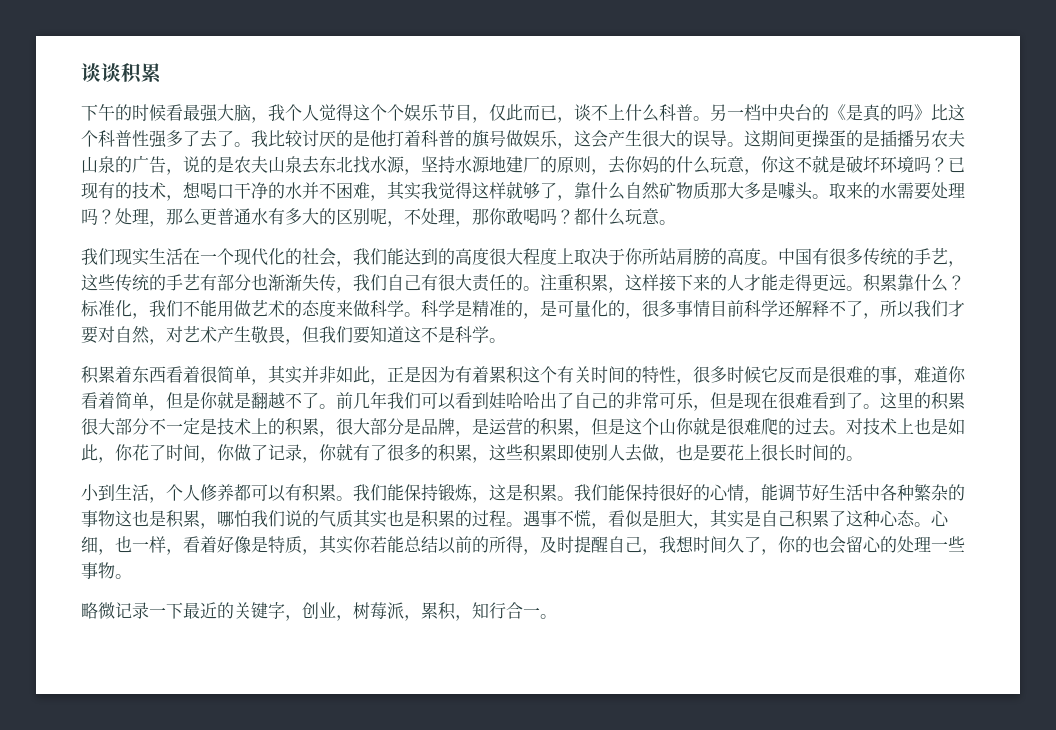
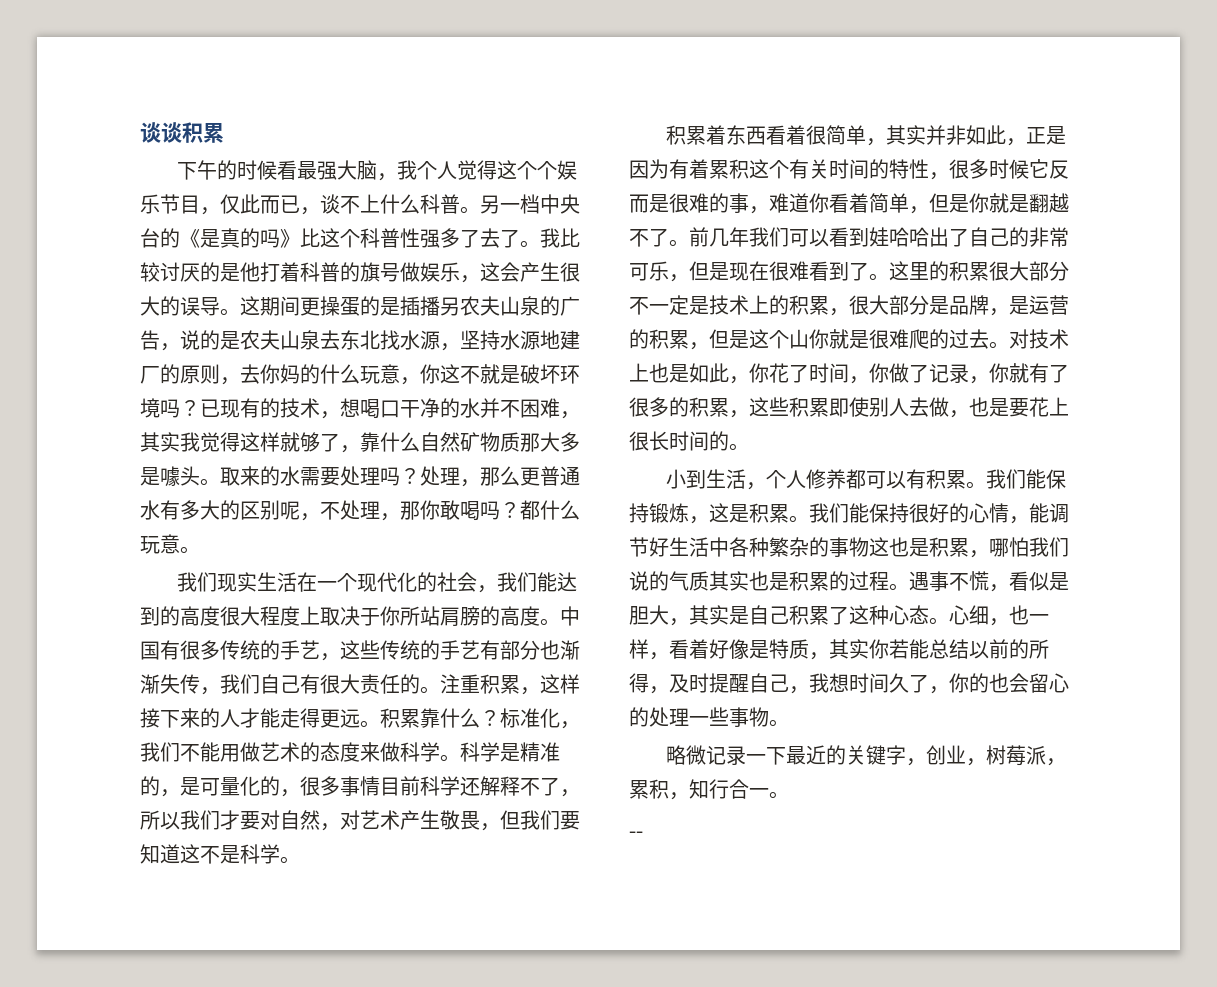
+ --

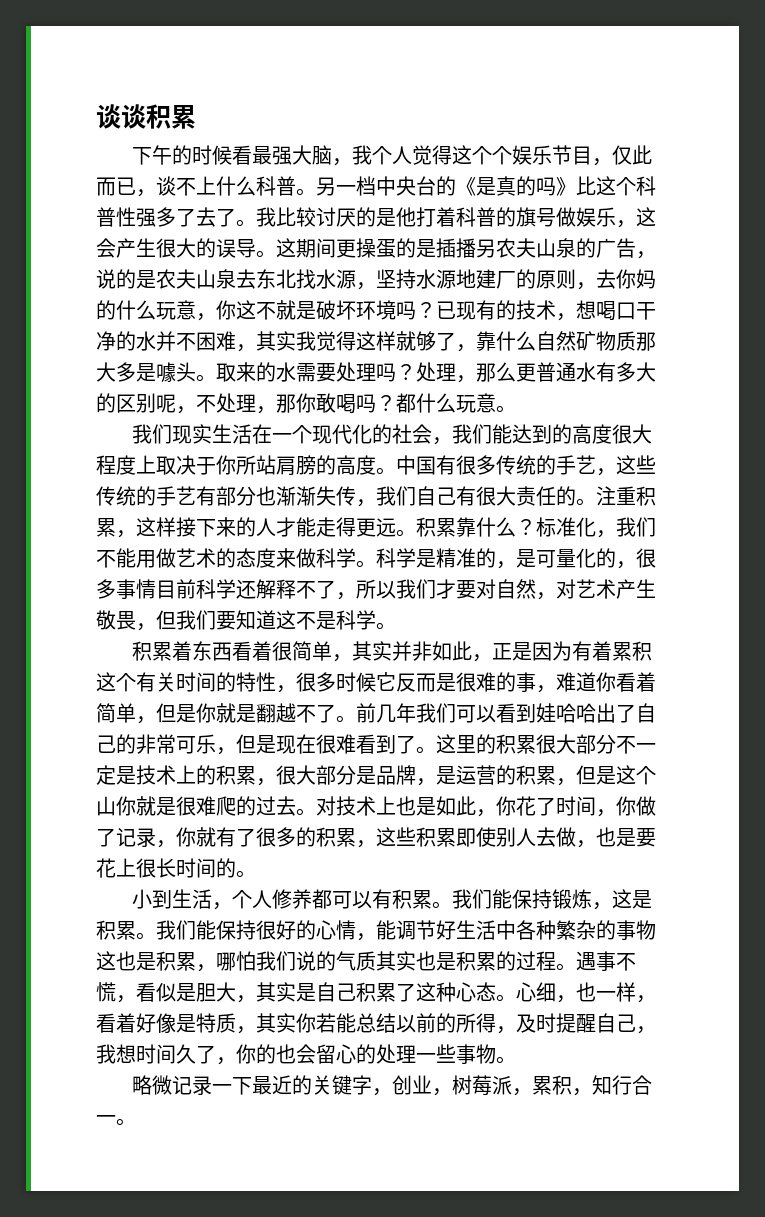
- --

